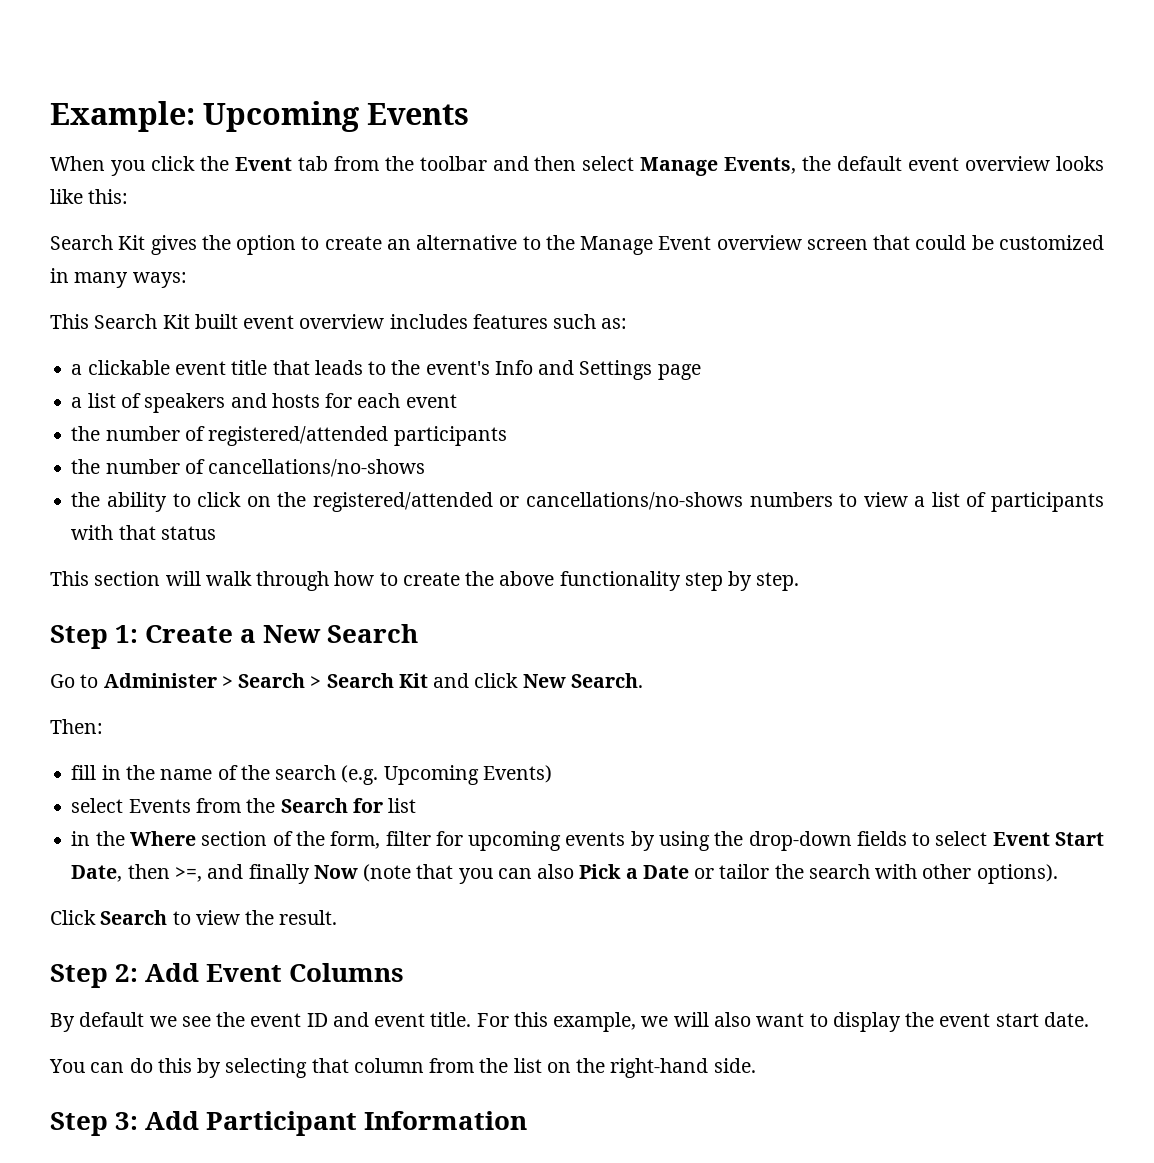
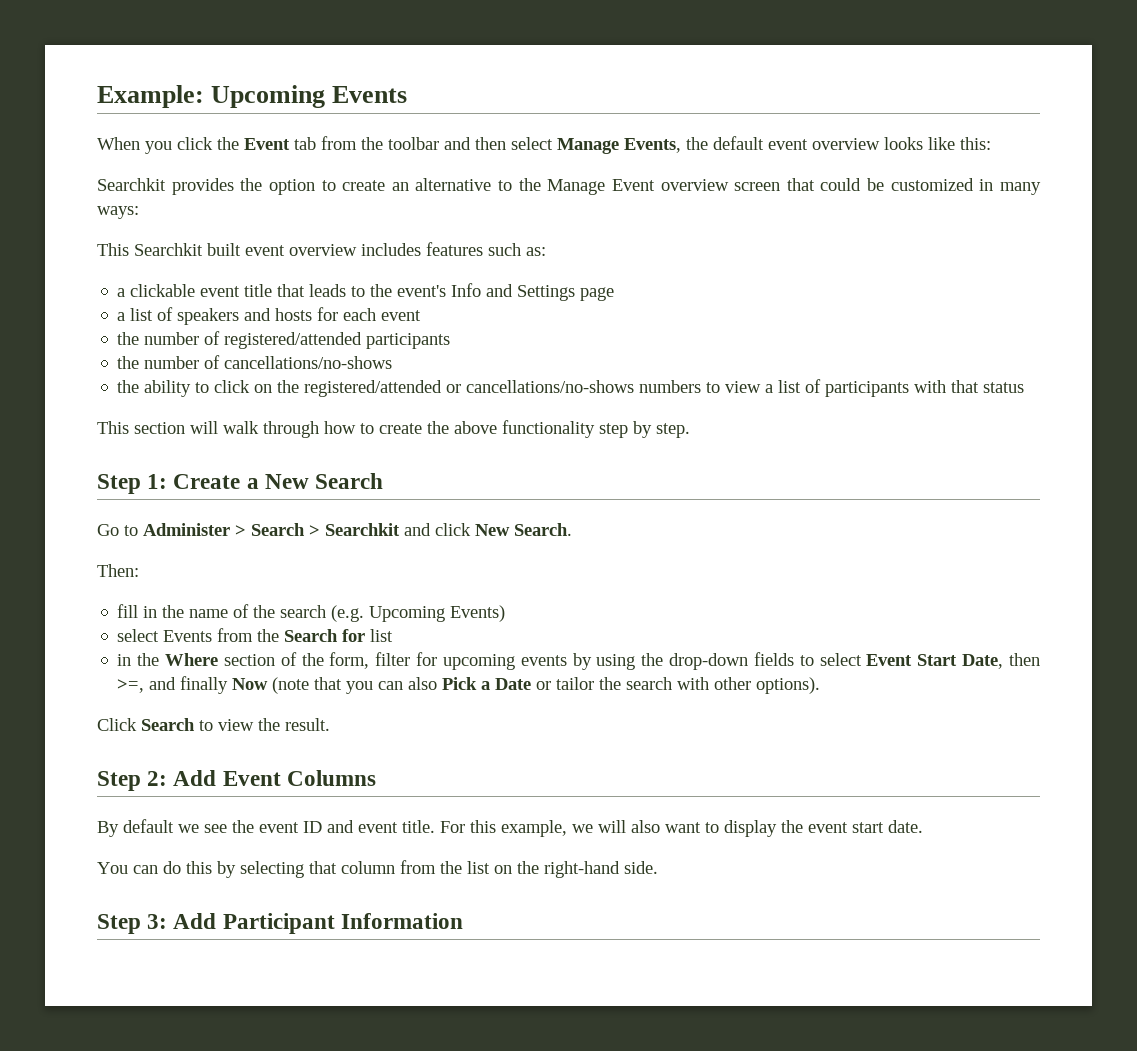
- Search Kit gives the option to create an alternative to the Manage Event overview screen that could be customized in many ways:
+ Searchkit provides the option to create an alternative to the Manage Event overview screen that could be customized in many ways:
- This Search Kit built event overview includes features such as:
+ This Searchkit built event overview includes features such as:
- Go to Administer > Search > Search Kit and click New Search.
+ Go to Administer > Search > Searchkit and click New Search.

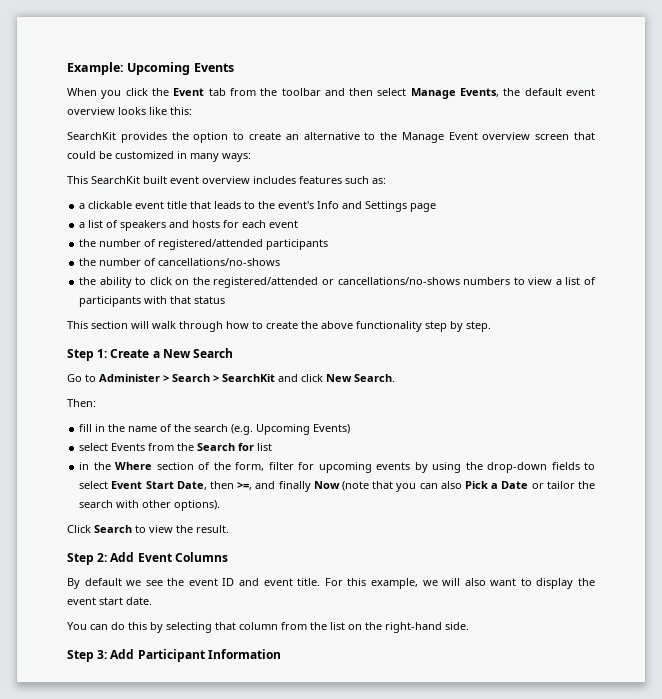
- Searchkit provides the option to create an alternative to the Manage Event overview screen that could be customized in many ways:
+ SearchKit provides the option to create an alternative to the Manage Event overview screen that could be customized in many ways:
- This Searchkit built event overview includes features such as:
+ This SearchKit built event overview includes features such as:
- Go to Administer > Search > Searchkit and click New Search.
+ Go to Administer > Search > SearchKit and click New Search.

